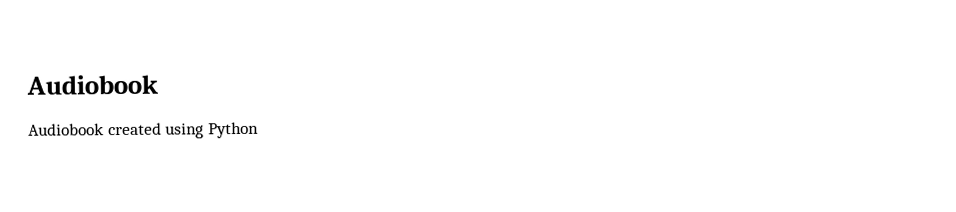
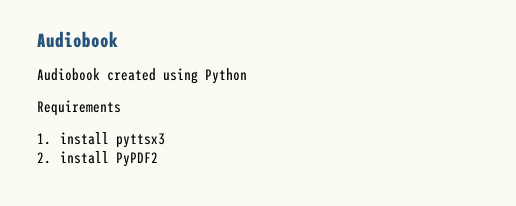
+ Requirements
+ 1. install pyttsx3
+ 2. install PyPDF2

